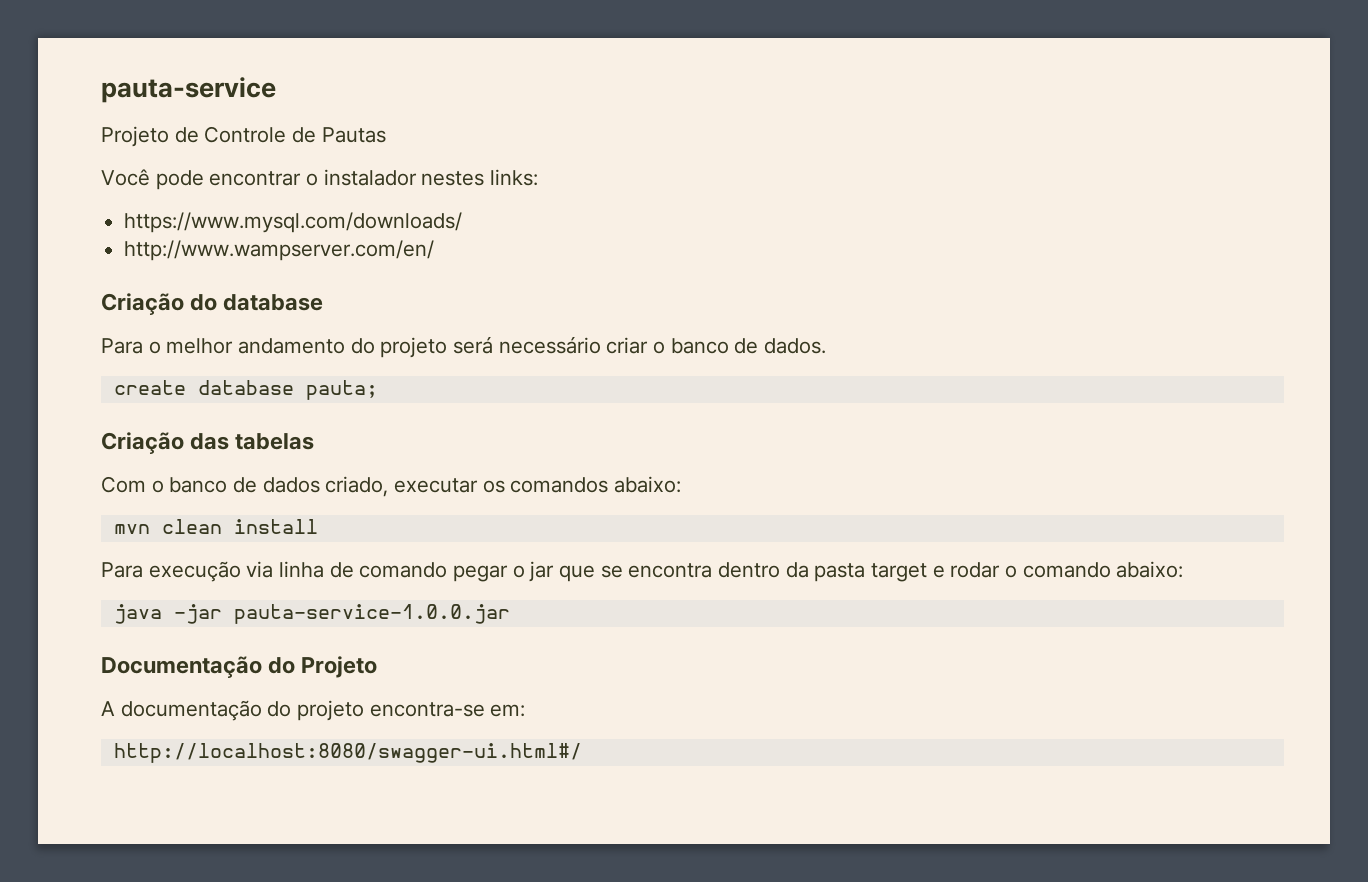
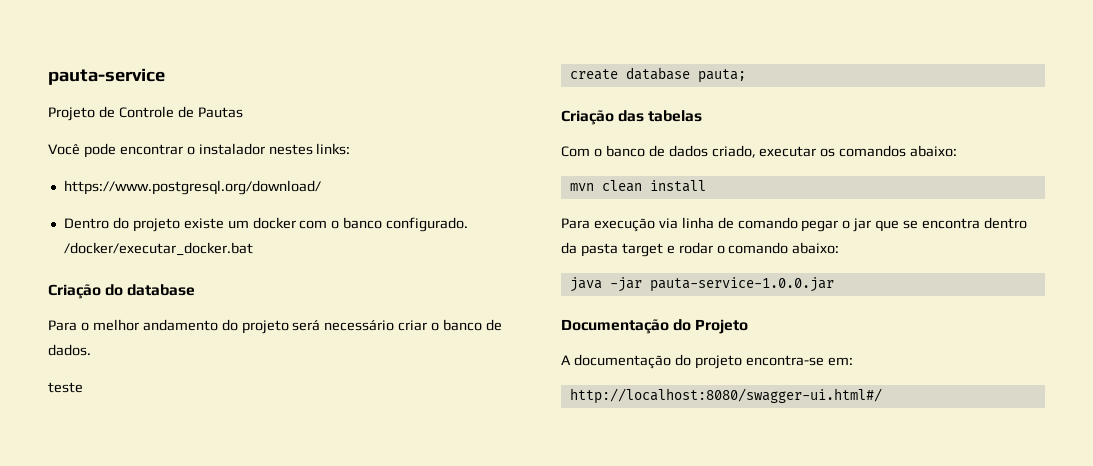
- https://www.mysql.com/downloads/
- http://www.wampserver.com/en/
+ https://www.postgresql.org/download/
+ Dentro do projeto existe um docker com o banco configurado. /docker/executar_docker.bat
+ teste

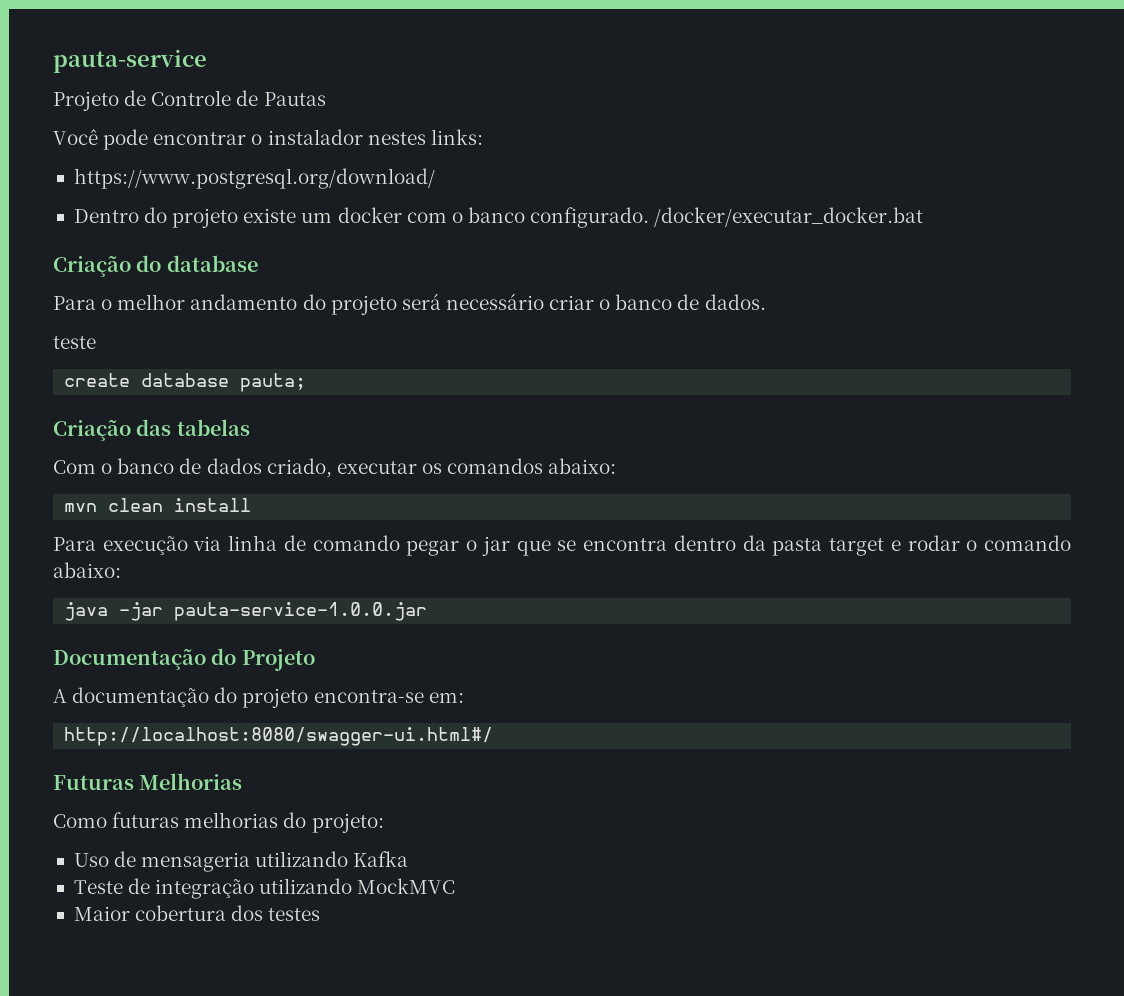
+ Futuras Melhorias
+ Como futuras melhorias do projeto:
+ Uso de mensageria utilizando Kafka
+ Teste de integração utilizando MockMVC
+ Maior cobertura dos testes

